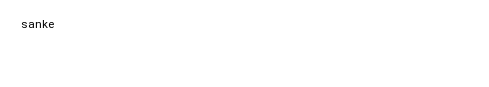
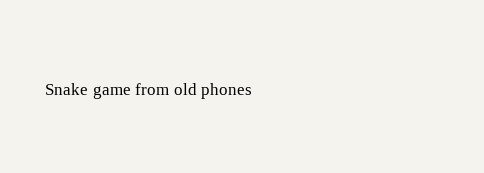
- sanke
+ Snake game from old phones

